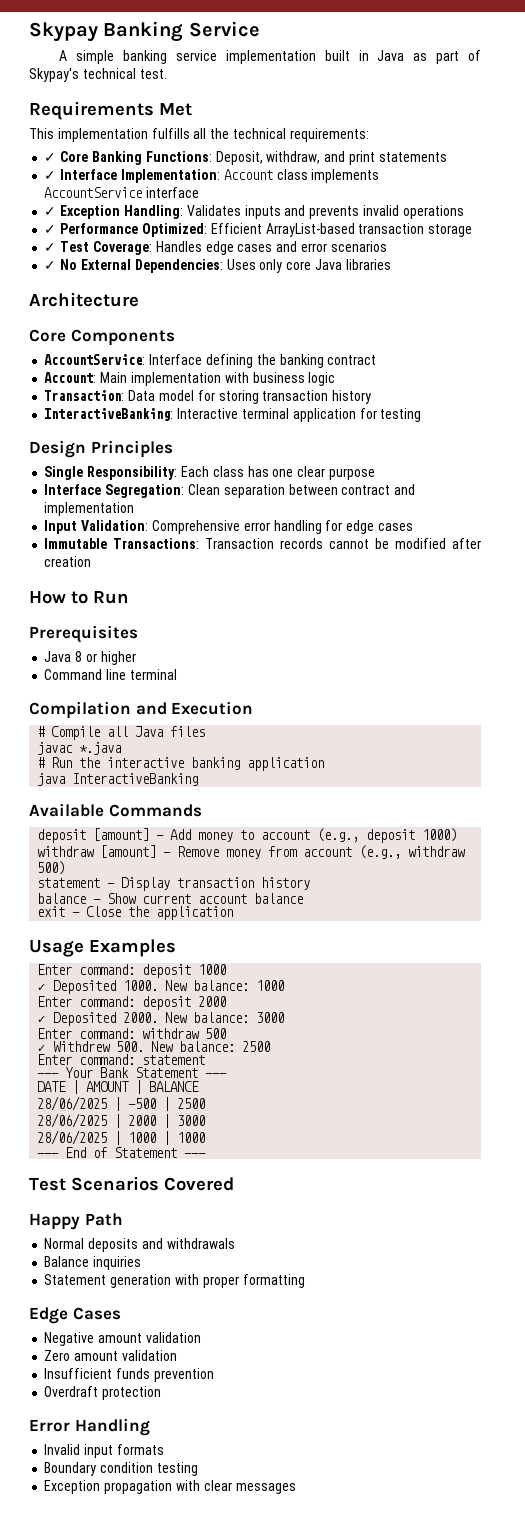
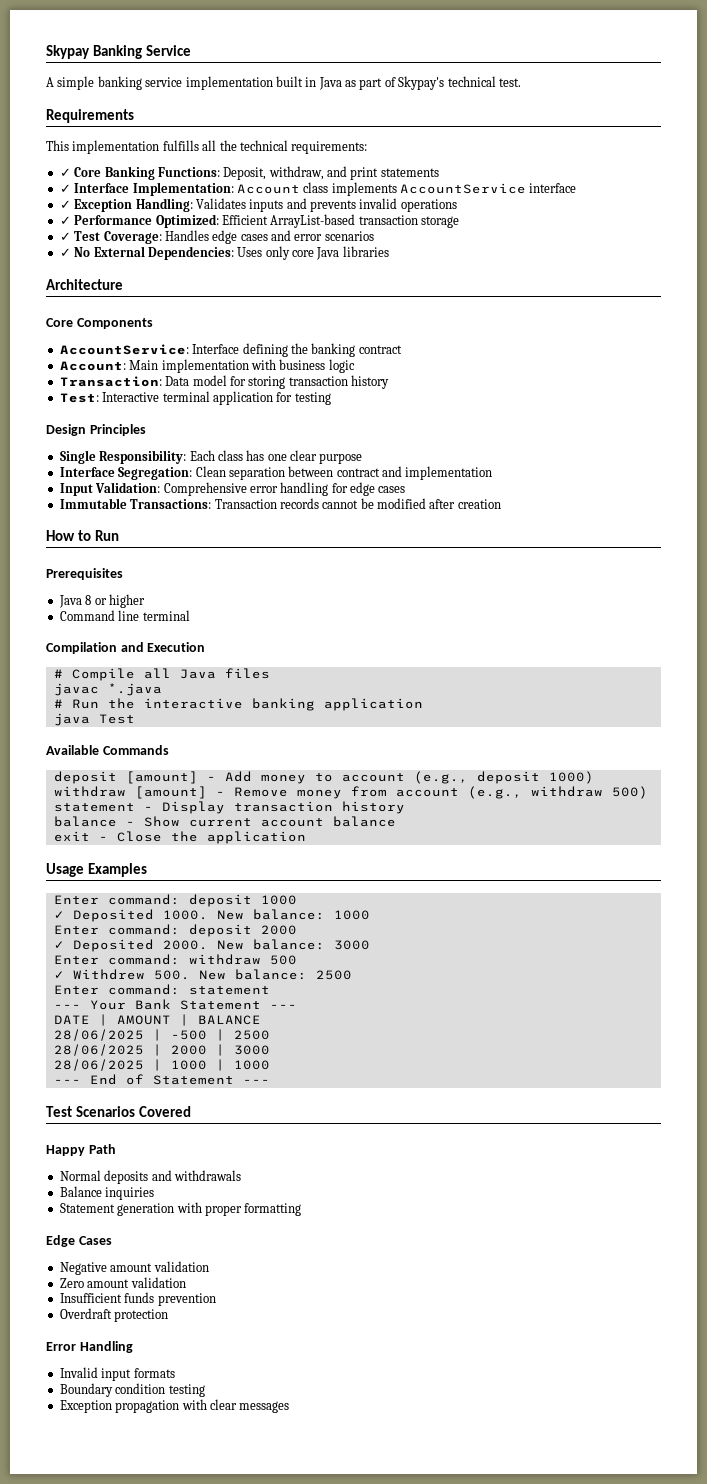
- Requirements Met
+ Requirements
- InteractiveBanking: Interactive terminal application for testing
+ Test: Interactive terminal application for testing
- java InteractiveBanking
+ java Test

